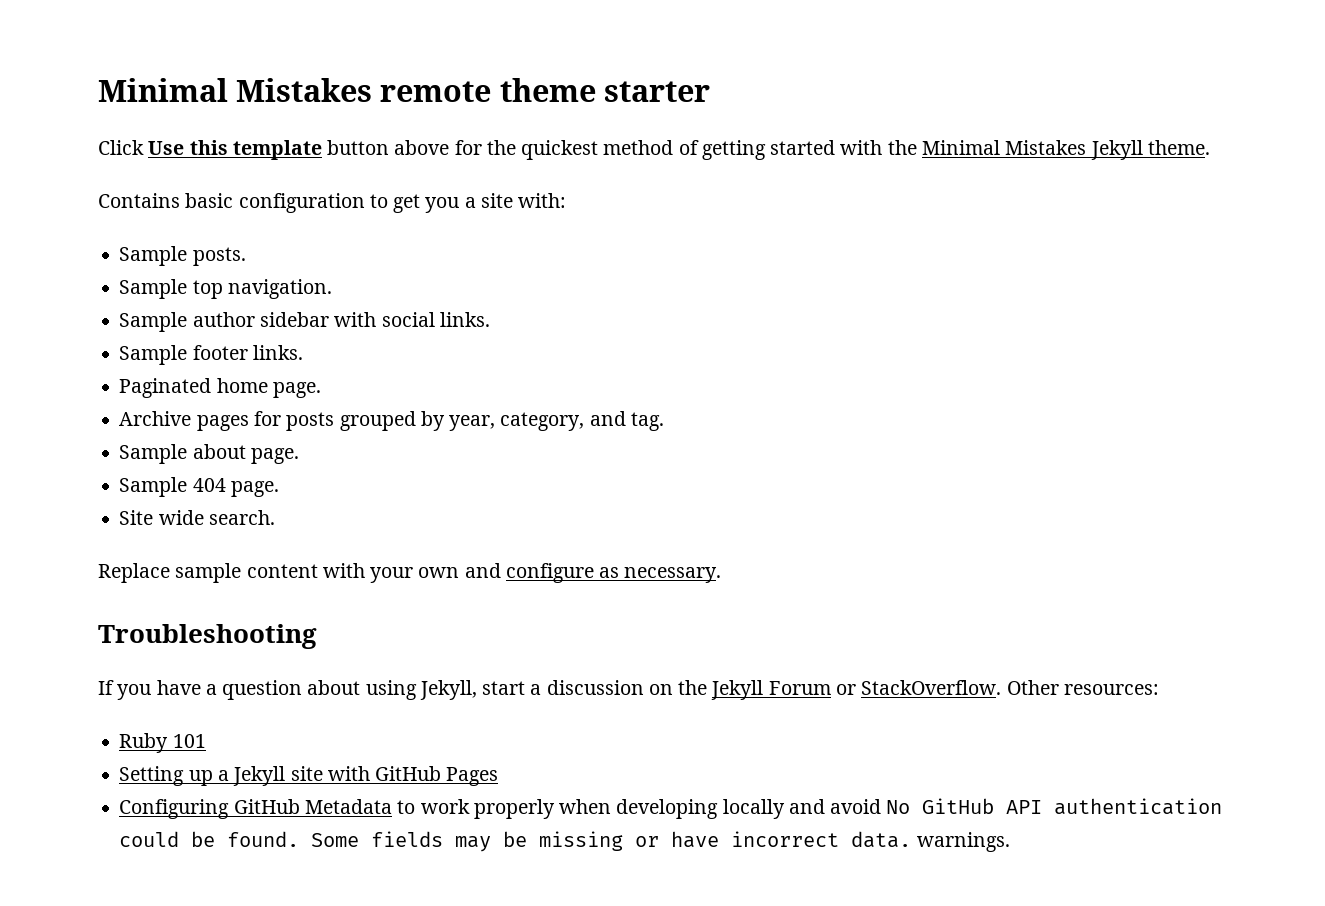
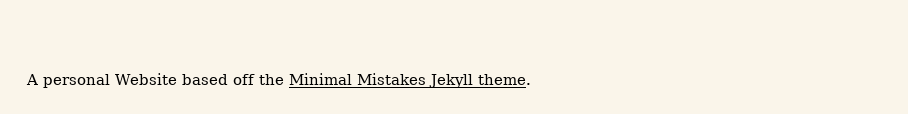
- Minimal Mistakes remote theme starter
- Click Use this template button above for the quickest method of getting started with the Minimal Mistakes Jekyll theme.
+ A personal Website based off the Minimal Mistakes Jekyll theme.
- Contains basic configuration to get you a site with:
- Sample posts.
- Sample top navigation.
- Sample author sidebar with social links.
- Sample footer links.
- Paginated home page.
- Archive pages for posts grouped by year, category, and tag.
- Sample about page.
- Sample 404 page.
- Site wide search.
- Replace sample content with your own and configure as necessary.
- Troubleshooting
- If you have a question about using Jekyll, start a discussion on the Jekyll Forum or StackOverflow. Other resources:
- Ruby 101
- Setting up a Jekyll site with GitHub Pages
- Configuring GitHub Metadata to work properly when developing locally and avoid No GitHub API authentication could be found. Some fields may be missing or have incorrect data. warnings.

